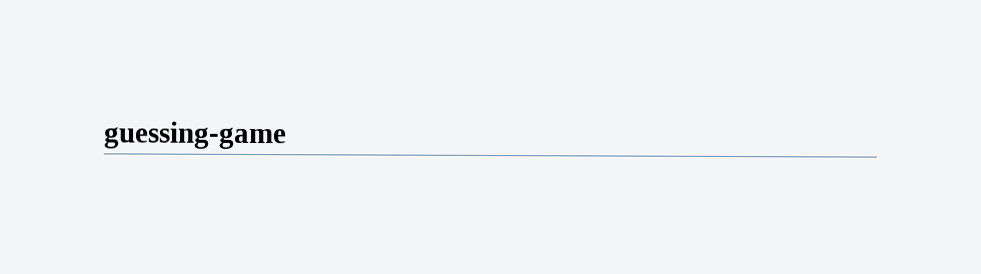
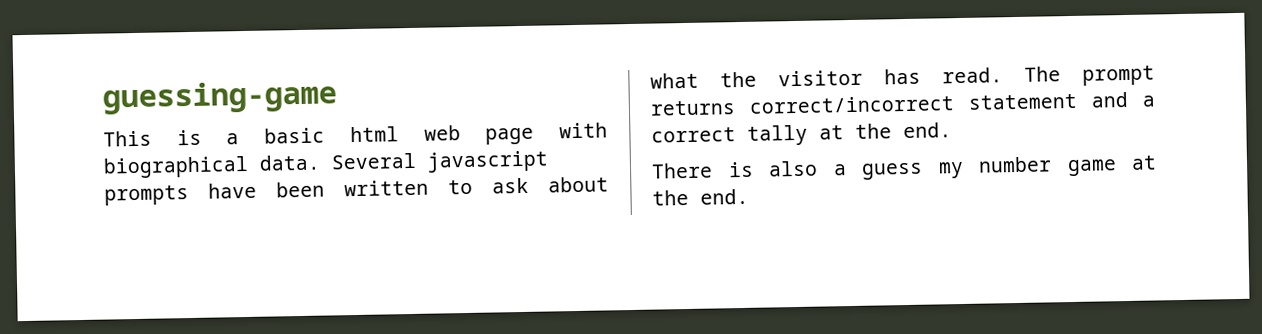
+ This is a basic html web page with biographical data. Several javascript prompts have been written to ask about what the visitor has read. The prompt returns correct/incorrect statement and a correct tally at the end.
+ There is also a guess my number game at the end.

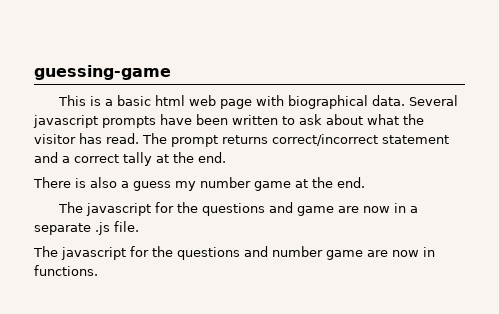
+ The javascript for the questions and game are now in a separate .js file.
+ The javascript for the questions and number game are now in functions.

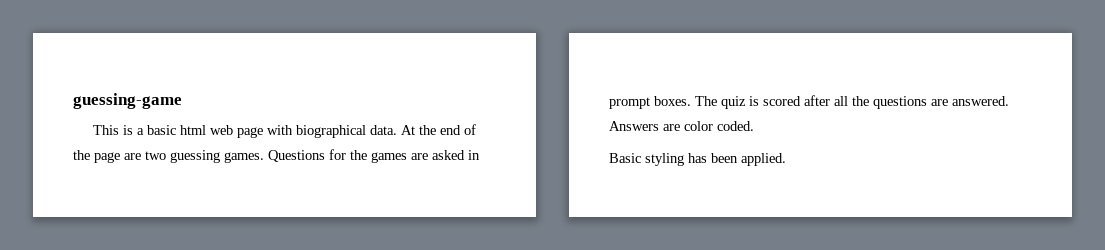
- Several javascript prompts have been written to ask about what the visitor has read. The prompt returns correct/incorrect statement and a correct tally at the end.
- There is also a guess my number game at the end.
- The javascript for the questions and game are now in a separate .js file.
- The javascript for the questions and number game are now in functions.
+ At the end of the page are two guessing games. Questions for the games are asked in prompt boxes. The quiz is scored after all the questions are answered. Answers are color coded.
+ Basic styling has been applied.

